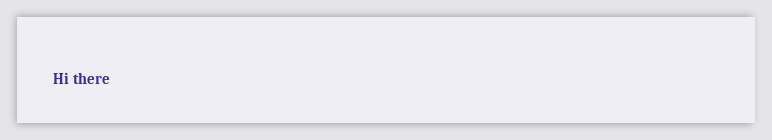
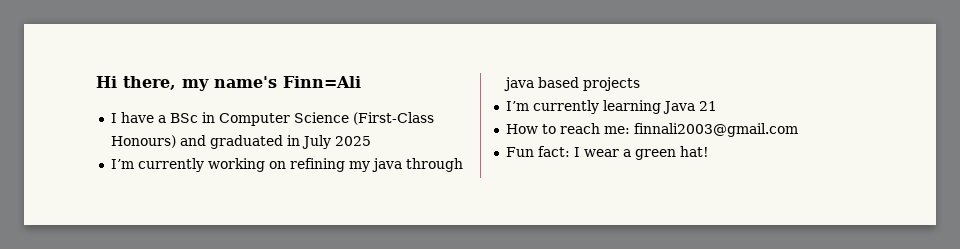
- Hi there
+ Hi there, my name's Finn=Ali
+ I have a BSc in Computer Science (First-Class Honours) and graduated in July 2025
+ I’m currently working on refining my java through java based projects
+ I’m currently learning Java 21
+ How to reach me: finnali2003@gmail.com
+ Fun fact: I wear a green hat!

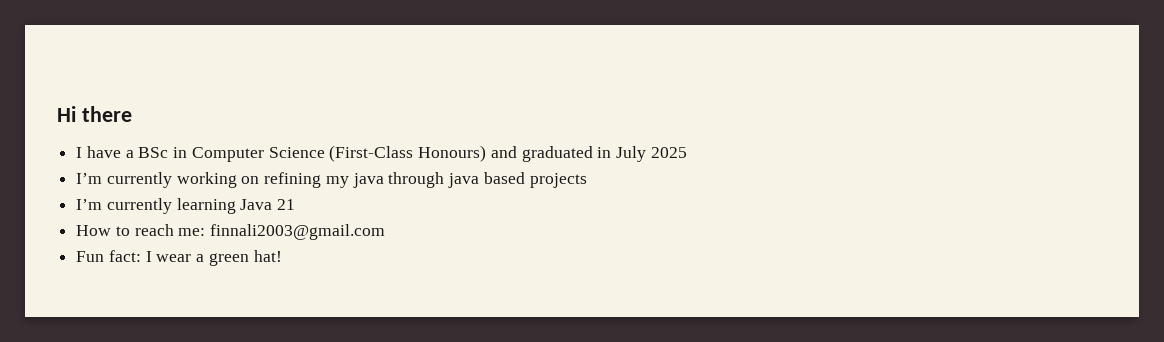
- Hi there, my name's Finn=Ali
+ Hi there

